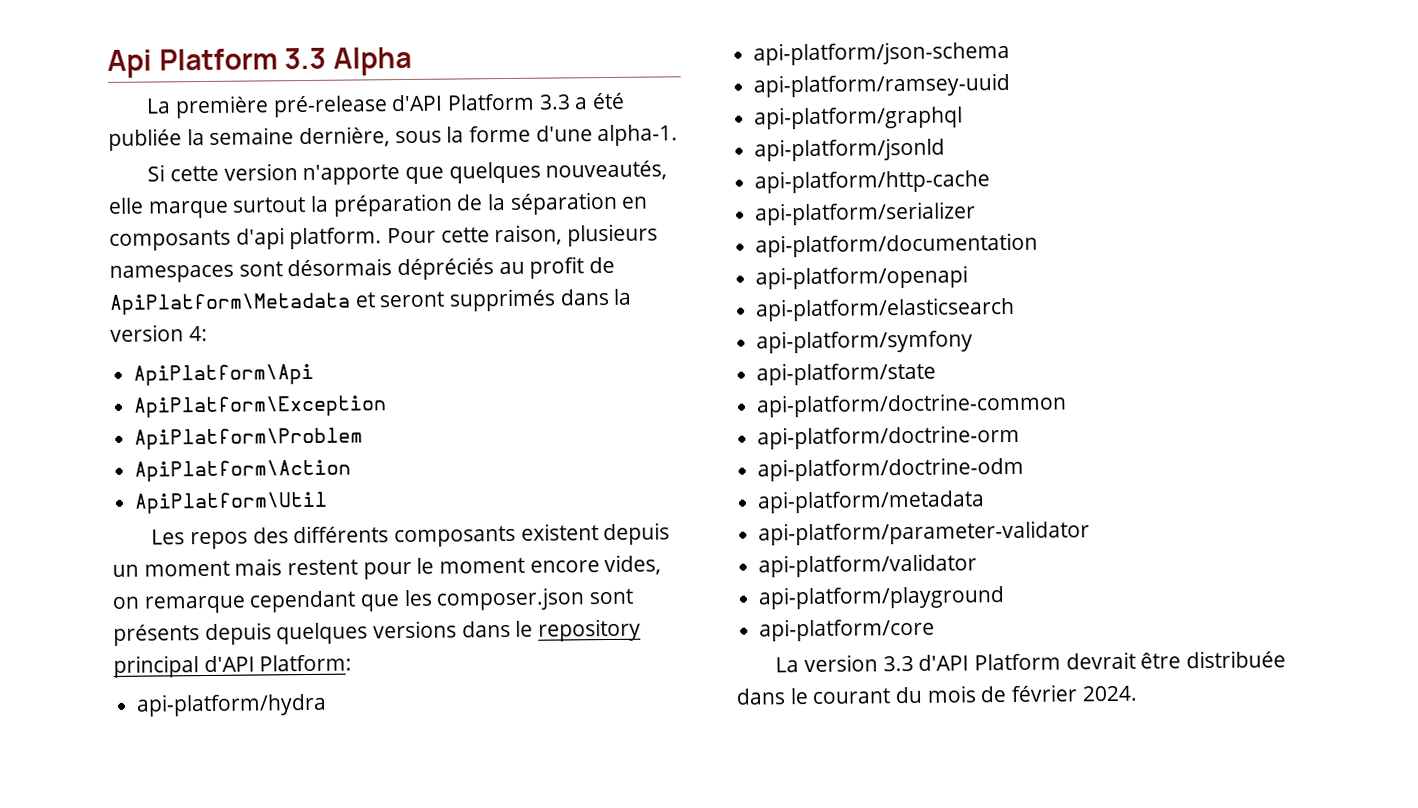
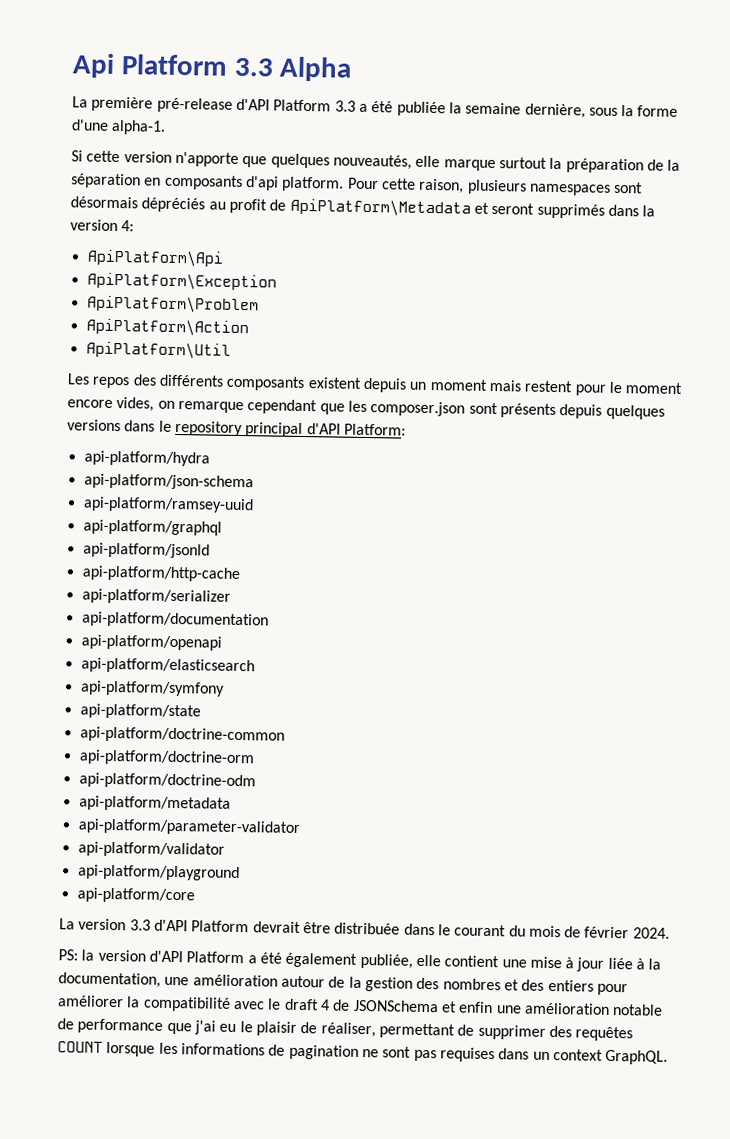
+ PS: la version d'API Platform a été également publiée, elle contient une mise à jour liée à la documentation, une amélioration autour de la gestion des nombres et des entiers pour améliorer la compatibilité avec le draft 4 de JSONSchema et enfin une amélioration notable de performance que j'ai eu le plaisir de réaliser, permettant de supprimer des requêtes COUNT lorsque les informations de pagination ne sont pas requises dans un context GraphQL.

